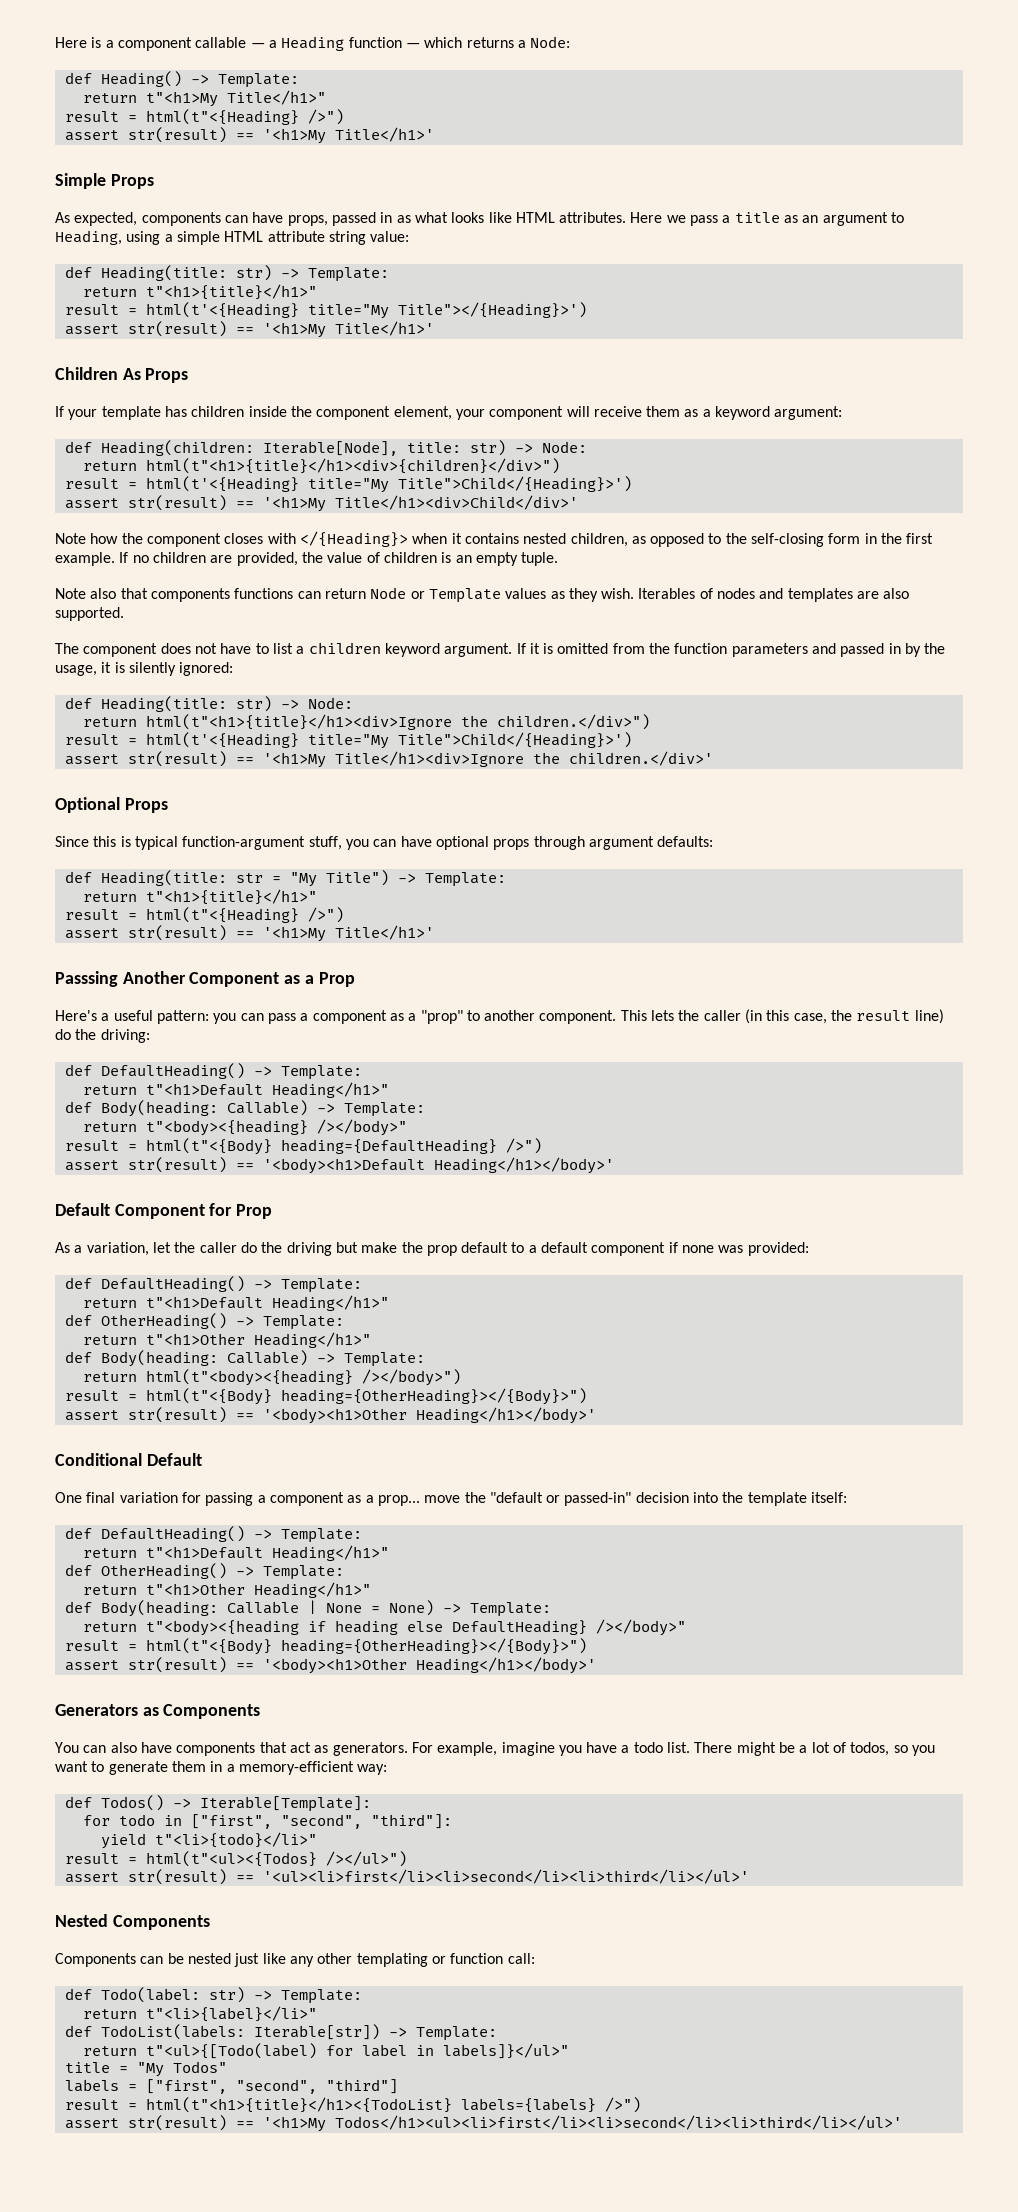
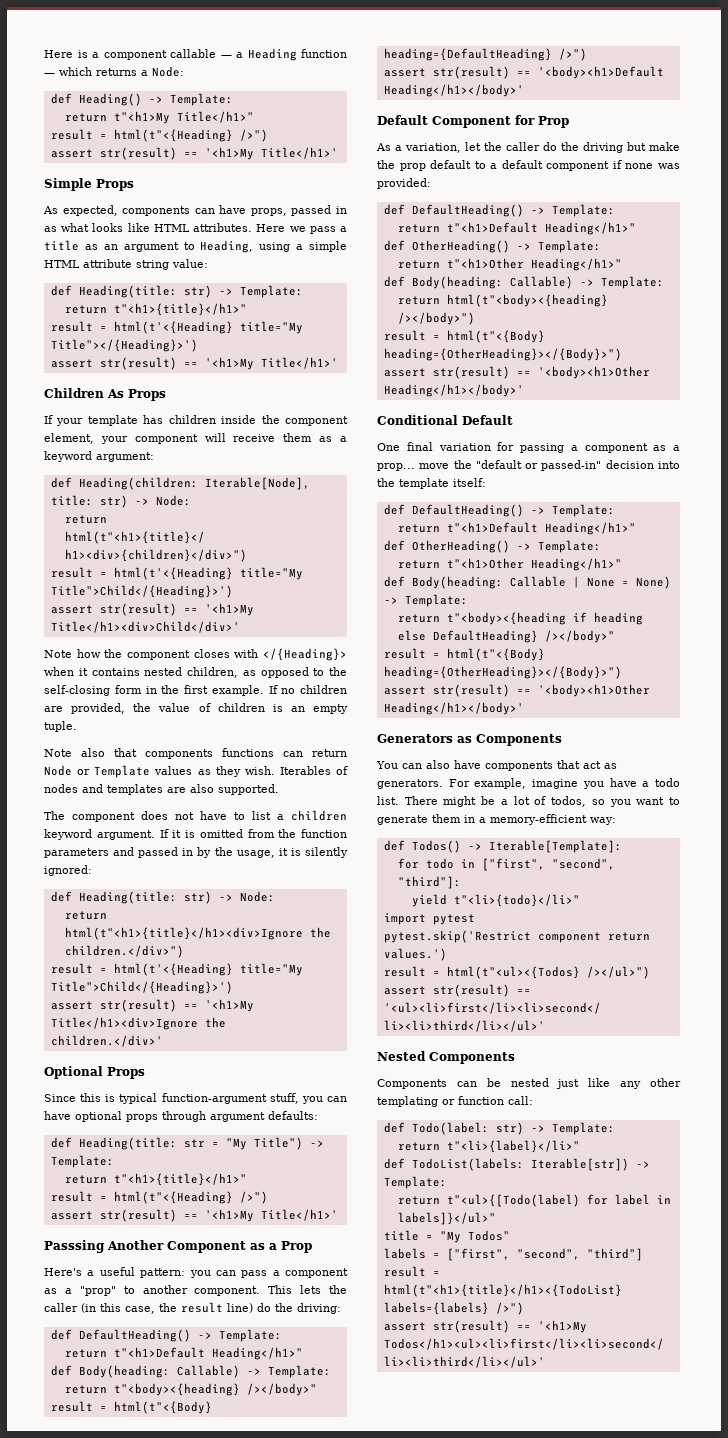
+ import pytest
+ pytest.skip('Restrict component return values.')

